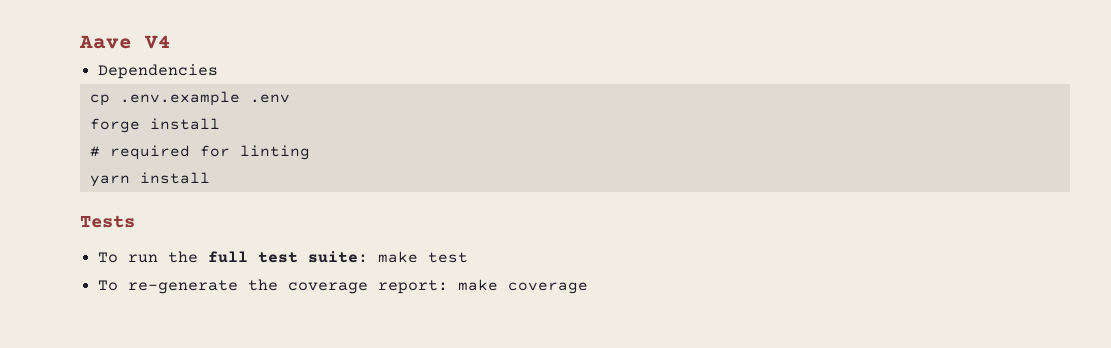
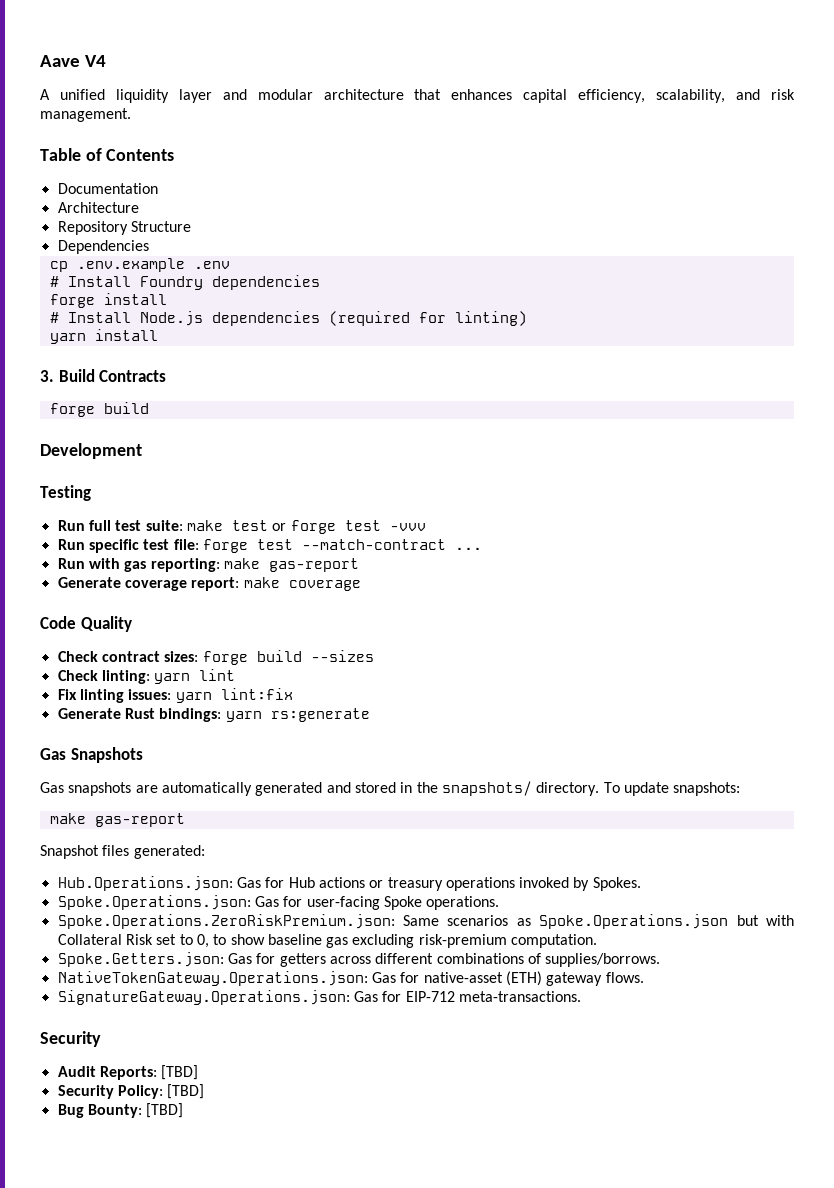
+ A unified liquidity layer and modular architecture that enhances capital efficiency, scalability, and risk management.
+ Table of Contents
+ Documentation
+ Architecture
+ Repository Structure
+ # Install Foundry dependencies
- # required for linting
+ # Install Node.js dependencies (required for linting)
  yarn install
- Tests
- To run the full test suite: make test
- To re-generate the coverage report: make coverage
+ 3. Build Contracts
+ forge build
+ Development
+ Testing
+ Run full test suite: make test or forge test -vvv
+ Run specific test file: forge test --match-contract ...
+ Run with gas reporting: make gas-report
+ Generate coverage report: make coverage
+ Code Quality
+ Check contract sizes: forge build --sizes
+ Check linting: yarn lint
+ Fix linting issues: yarn lint:fix
+ Generate Rust bindings: yarn rs:generate
+ Gas Snapshots
+ Gas snapshots are automatically generated and stored in the snapshots/ directory. To update snapshots:
+ make gas-report
+ Snapshot files generated:
+ Hub.Operations.json: Gas for Hub actions or treasury operations invoked by Spokes.
+ Spoke.Operations.json: Gas for user-facing Spoke operations.
+ Spoke.Operations.ZeroRiskPremium.json: Same scenarios as Spoke.Operations.json but with Collateral Risk set to 0, to show baseline gas excluding risk-premium computation.
+ Spoke.Getters.json: Gas for getters across different combinations of supplies/borrows.
+ NativeTokenGateway.Operations.json: Gas for native-asset (ETH) gateway flows.
+ SignatureGateway.Operations.json: Gas for EIP-712 meta-transactions.
+ Security
+ Audit Reports: [TBD]
+ Security Policy: [TBD]
+ Bug Bounty: [TBD]

